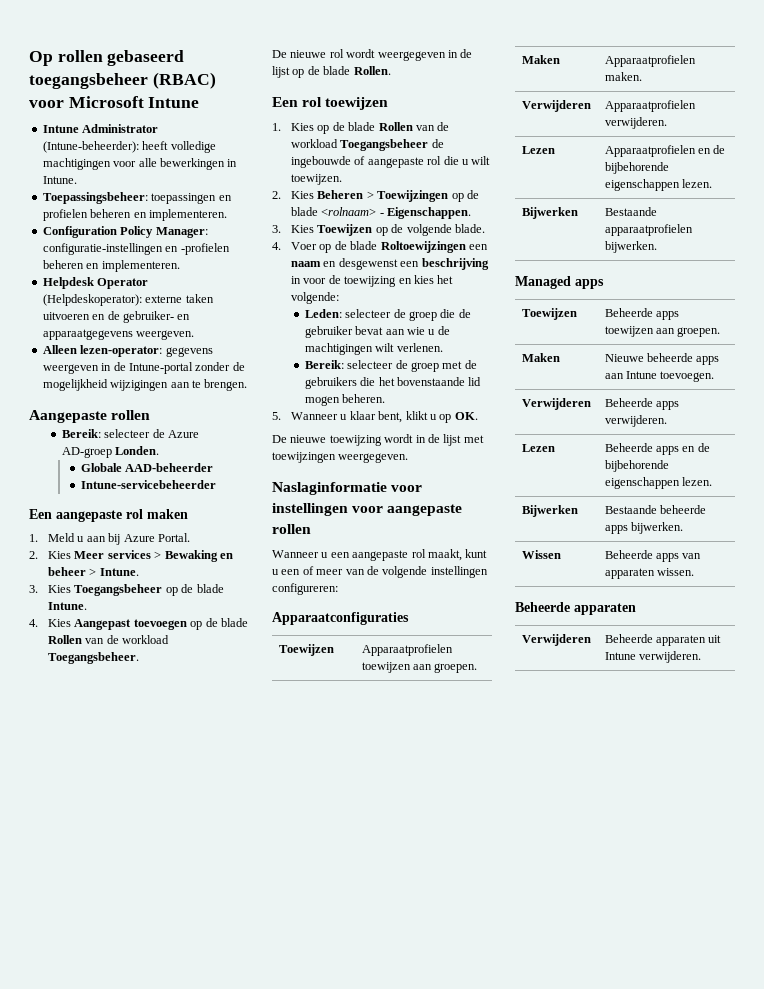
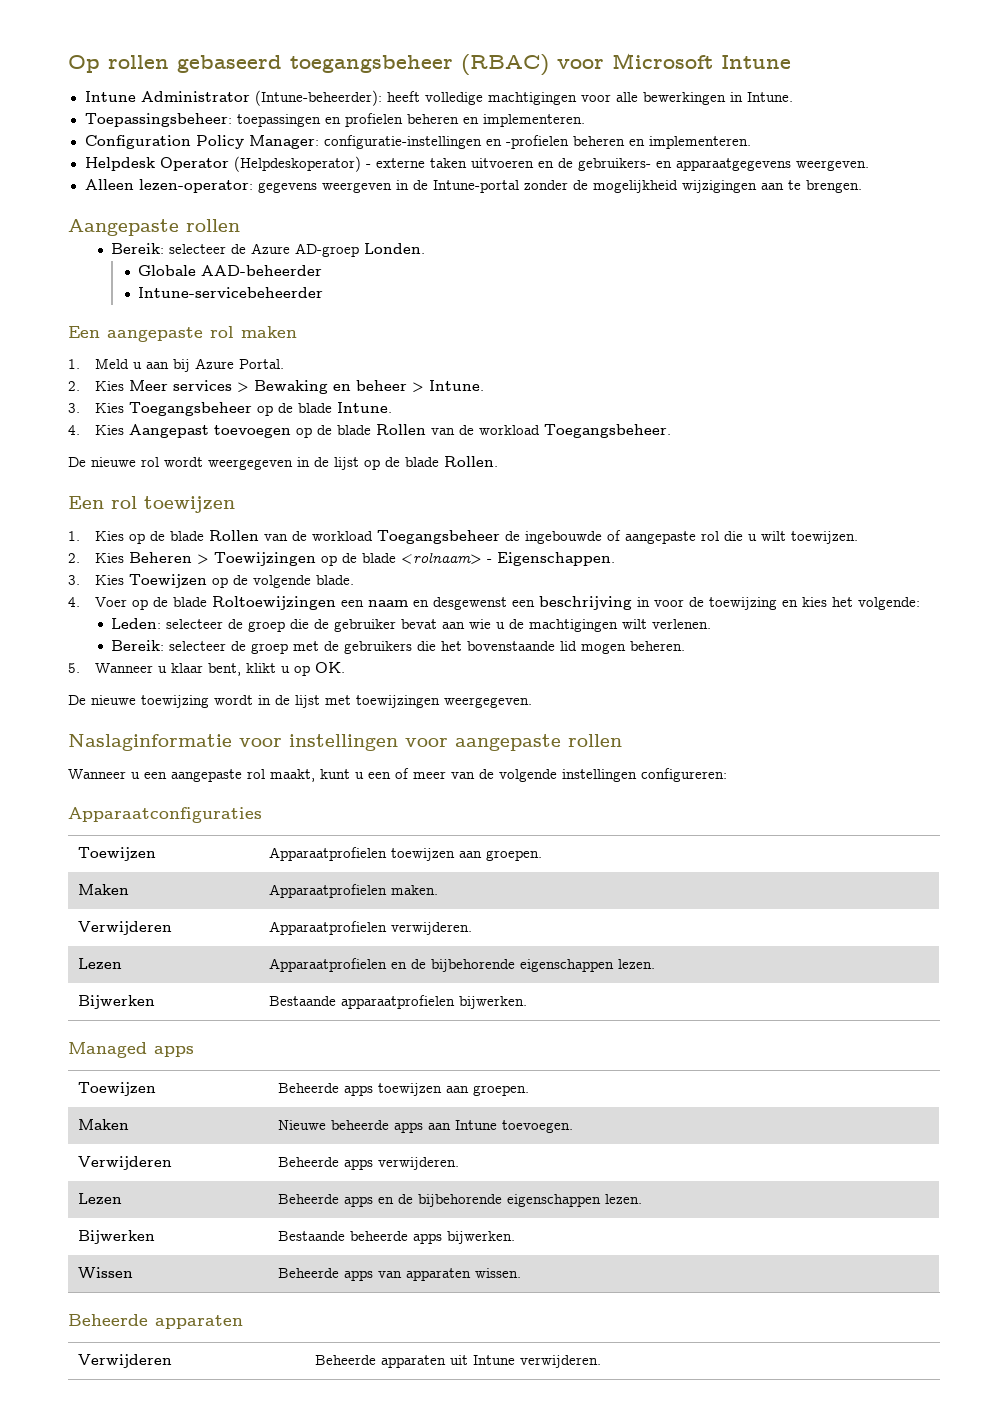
- Helpdesk Operator (Helpdeskoperator): externe taken uitvoeren en de gebruiker- en apparaatgegevens weergeven.
+ Helpdesk Operator (Helpdeskoperator) - externe taken uitvoeren en de gebruikers- en apparaatgegevens weergeven.

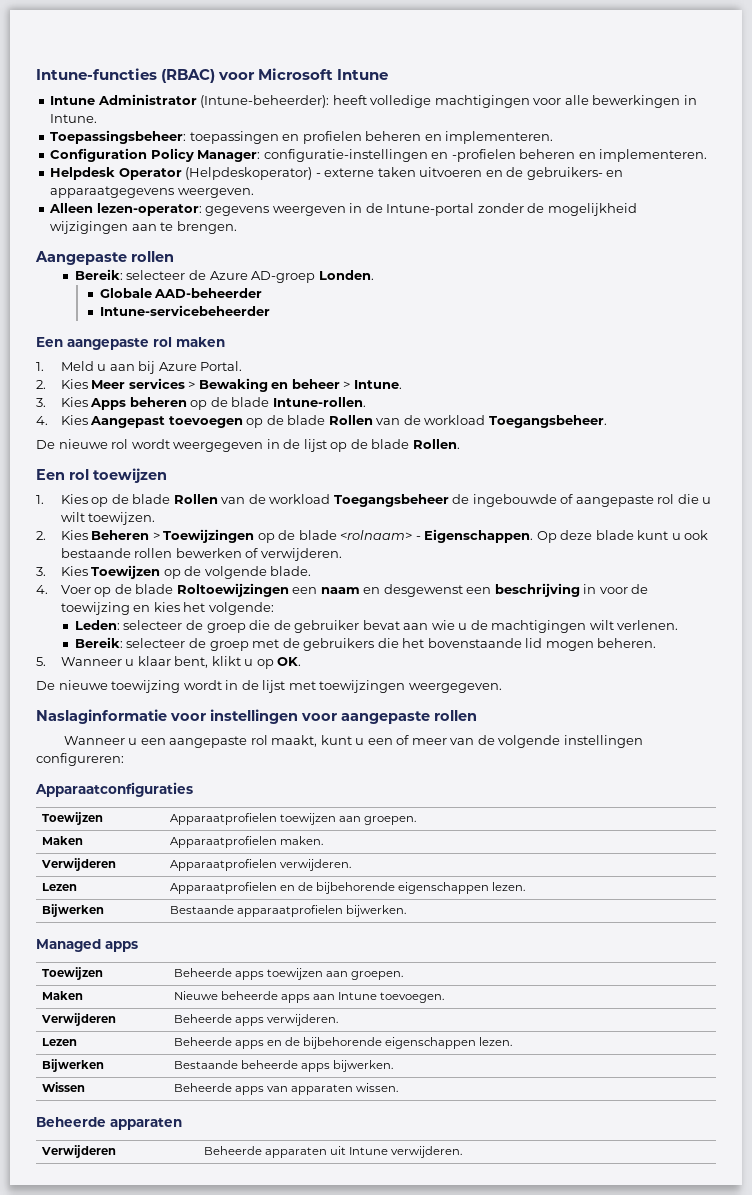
- Op rollen gebaseerd toegangsbeheer (RBAC) voor Microsoft Intune
+ Intune-functies (RBAC) voor Microsoft Intune
- 3. Kies Toegangsbeheer op de blade Intune.
+ 3. Kies Apps beheren op de blade Intune-rollen.
+ Op deze blade kunt u ook bestaande rollen bewerken of verwijderen.

